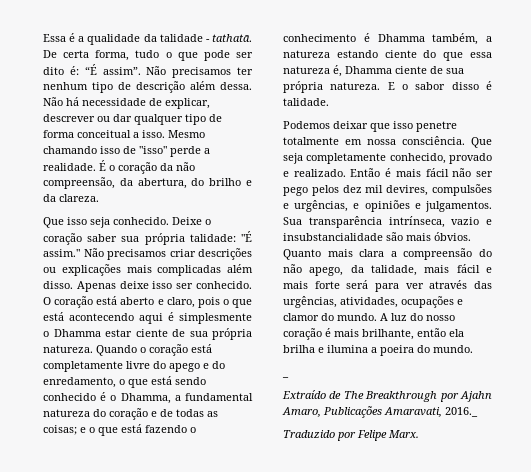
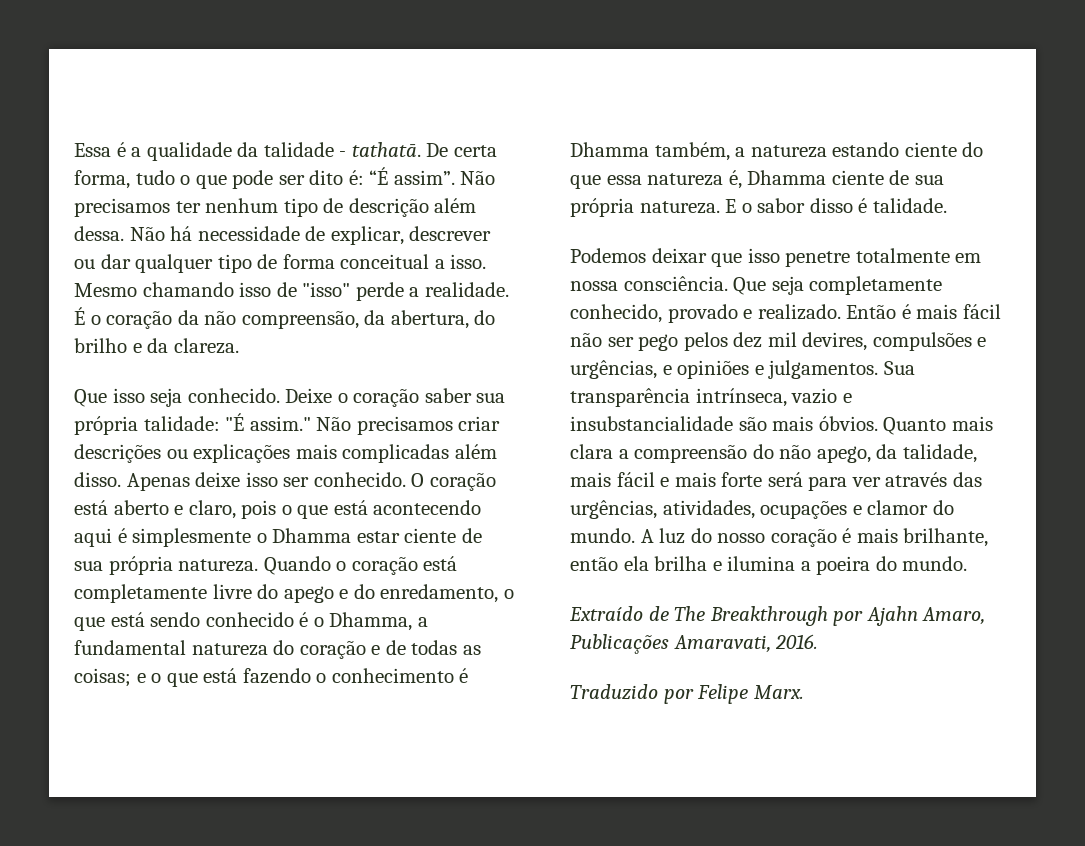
- _
- Extraído de The Breakthrough por Ajahn Amaro, Publicações Amaravati, 2016._
+ Extraído de The Breakthrough por Ajahn Amaro, Publicações Amaravati, 2016.

